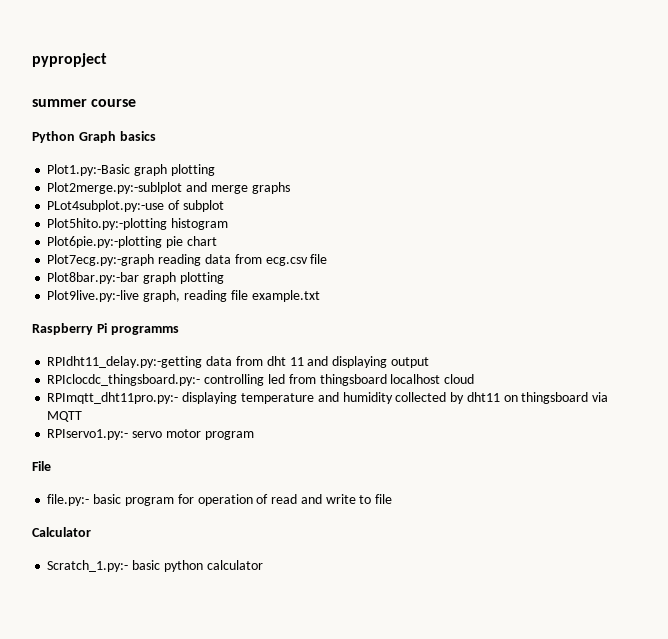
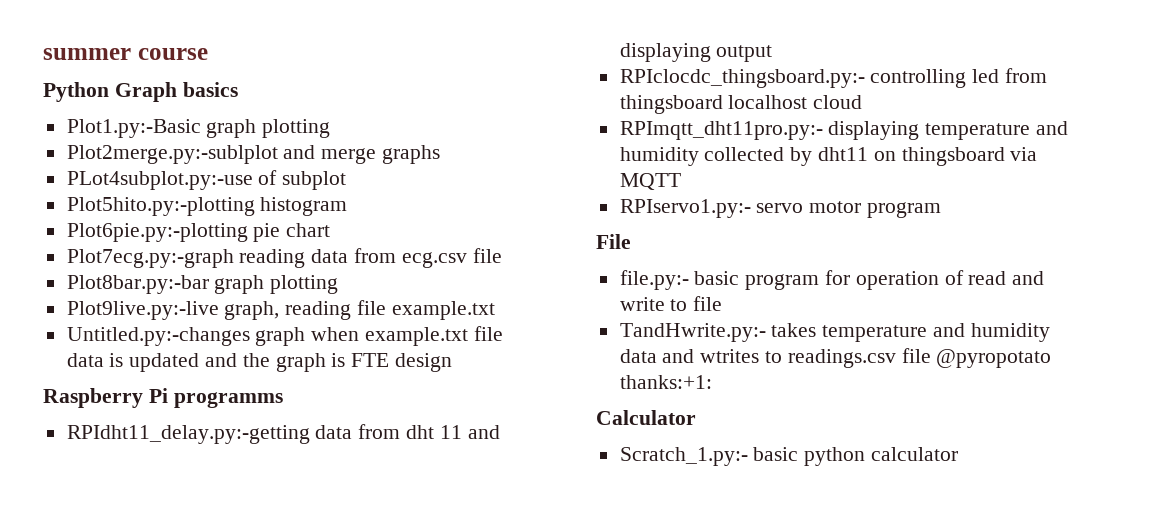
- pypropject
+ Untitled.py:-changes graph when example.txt file data is updated and the graph is FTE design
+ TandHwrite.py:- takes temperature and humidity data and wtrites to readings.csv file @pyropotato thanks:+1:

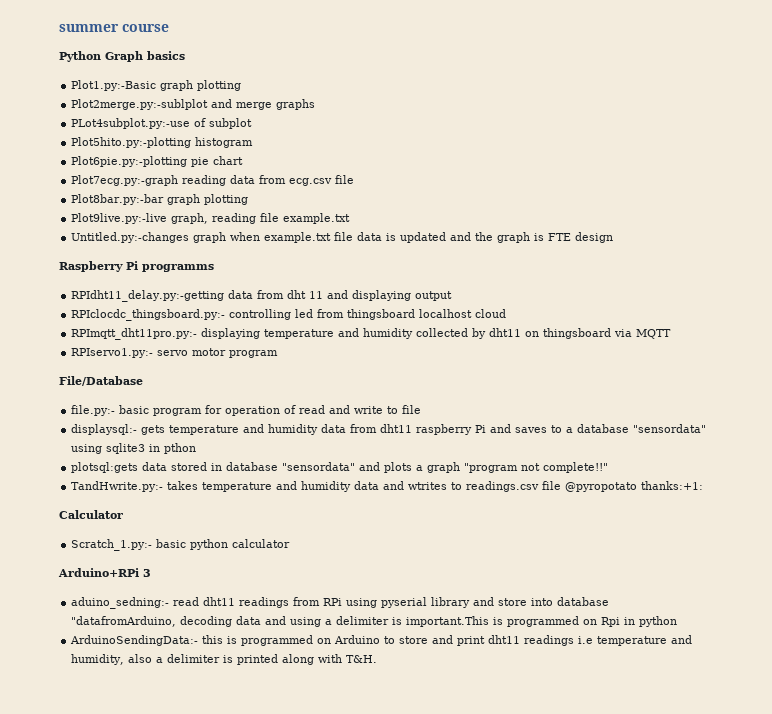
- File
+ File/Database
+ displaysql:- gets temperature and humidity data from dht11 raspberry Pi and saves to a database "sensordata" using sqlite3 in pthon
+ plotsql:gets data stored in database "sensordata" and plots a graph "program not complete!!"
+ Arduino+RPi 3
+ aduino_sedning:- read dht11 readings from RPi using pyserial library and store into database "datafromArduino, decoding data and using a delimiter is important.This is programmed on Rpi in python
+ ArduinoSendingData:- this is programmed on Arduino to store and print dht11 readings i.e temperature and humidity, also a delimiter is printed along with T&H.

